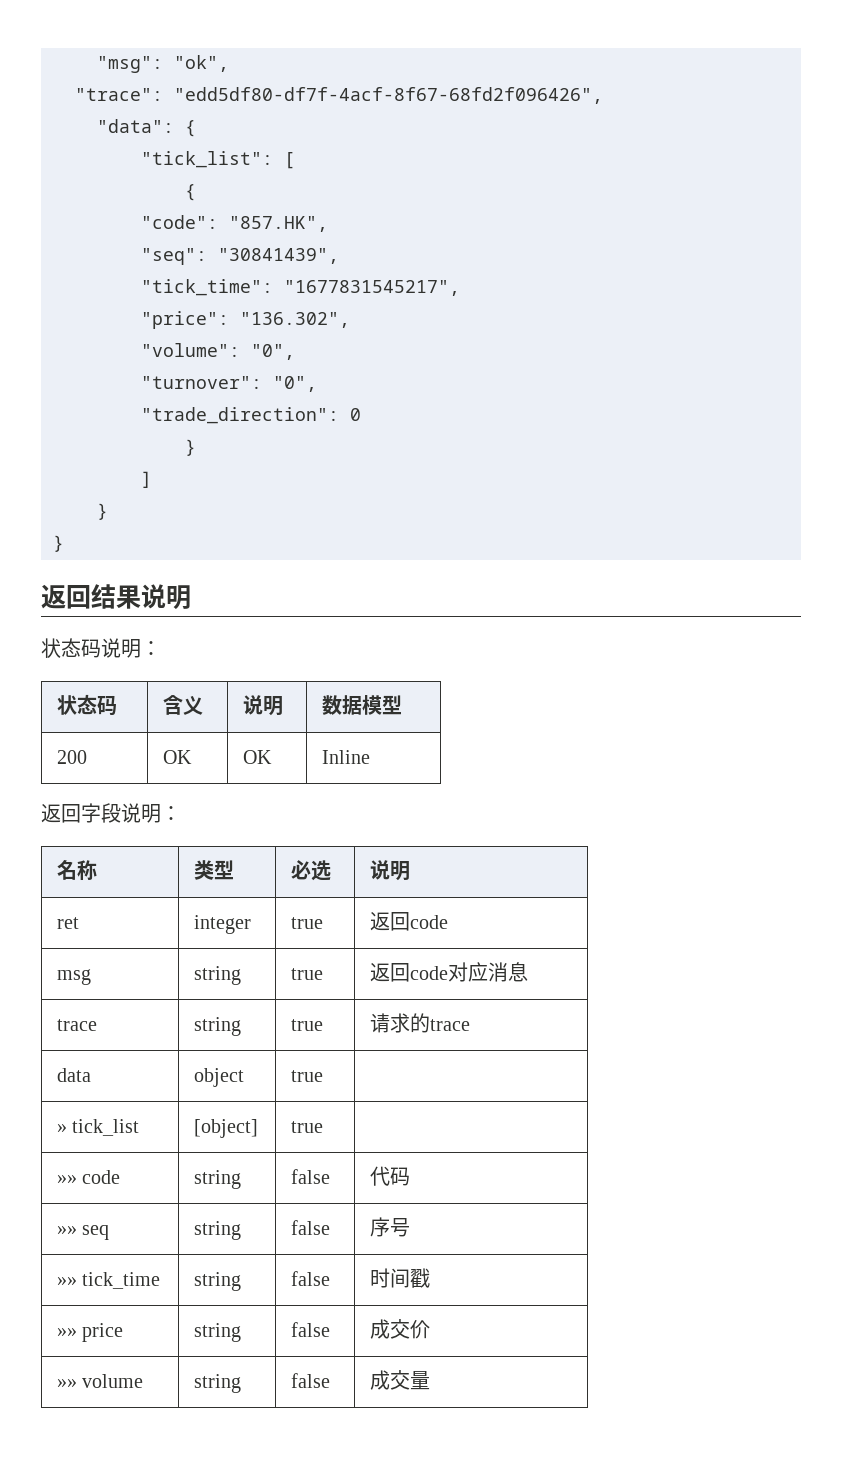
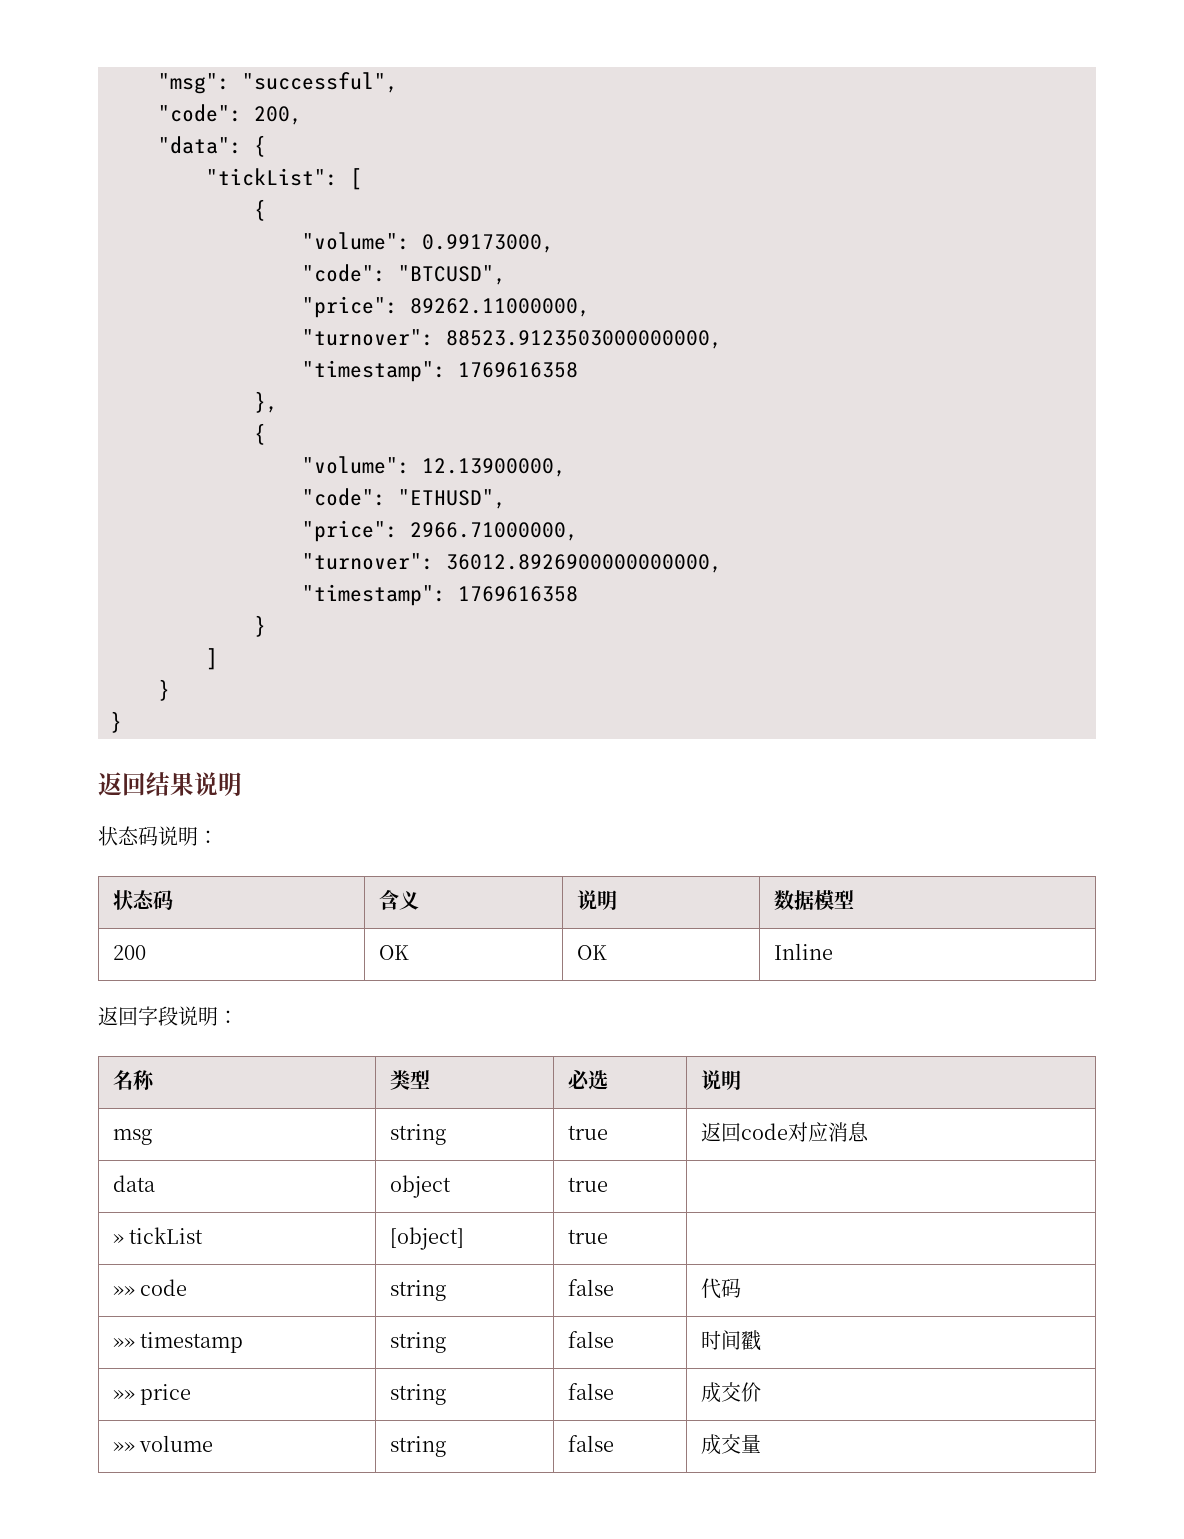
- "msg": "ok",
- "trace": "edd5df80-df7f-4acf-8f67-68fd2f096426",
+ "msg": "successful",
+ "code": 200,
- "tick_list": [
+ "tickList": [
- "code": "857.HK",
- "seq": "30841439",
- "tick_time": "1677831545217",
- "price": "136.302",
- "volume": "0",
- "turnover": "0",
- "trade_direction": 0
+ "volume": 0.99173000,
+ "code": "BTCUSD",
+ "price": 89262.11000000,
+ "turnover": 88523.9123503000000000,
+ "timestamp": 1769616358
+ },
+ {
+ "volume": 12.13900000,
+ "code": "ETHUSD",
+ "price": 2966.71000000,
+ "turnover": 36012.8926900000000000,
+ "timestamp": 1769616358
- ret | integer | true | 返回code
- trace | string | true | 请求的trace
- » tick_list | [object] | true |
+ » tickList | [object] | true |
- »» seq | string | false | 序号
- »» tick_time | string | false | 时间戳
+ »» timestamp | string | false | 时间戳

